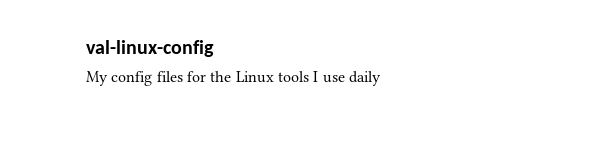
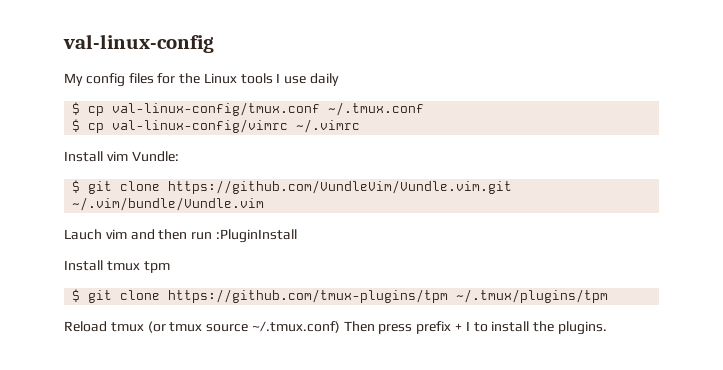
+ $ cp val-linux-config/tmux.conf ~/.tmux.conf
+ $ cp val-linux-config/vimrc ~/.vimrc
+ Install vim Vundle:
+ $ git clone https://github.com/VundleVim/Vundle.vim.git ~/.vim/bundle/Vundle.vim
+ Lauch vim and then run :PluginInstall
+ Install tmux tpm
+ $ git clone https://github.com/tmux-plugins/tpm ~/.tmux/plugins/tpm
+ Reload tmux (or tmux source ~/.tmux.conf) Then press prefix + I to install the plugins.

